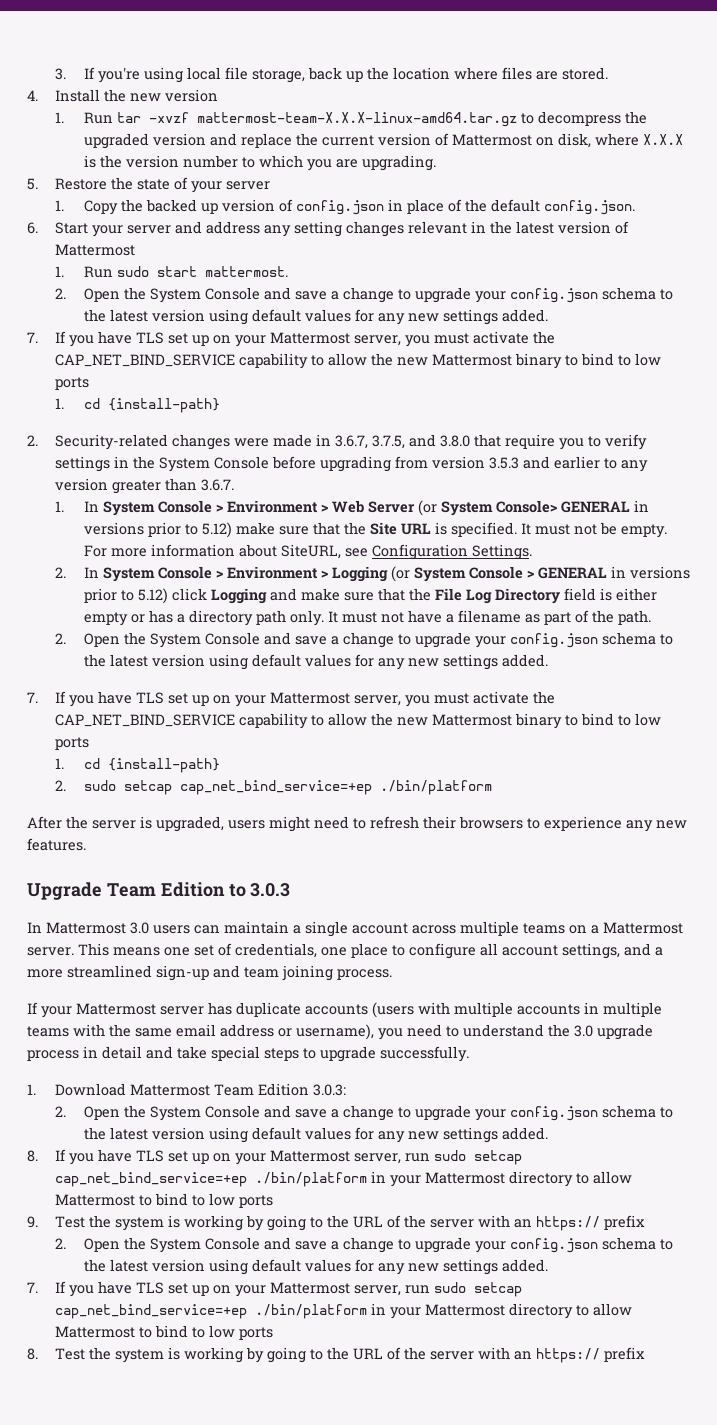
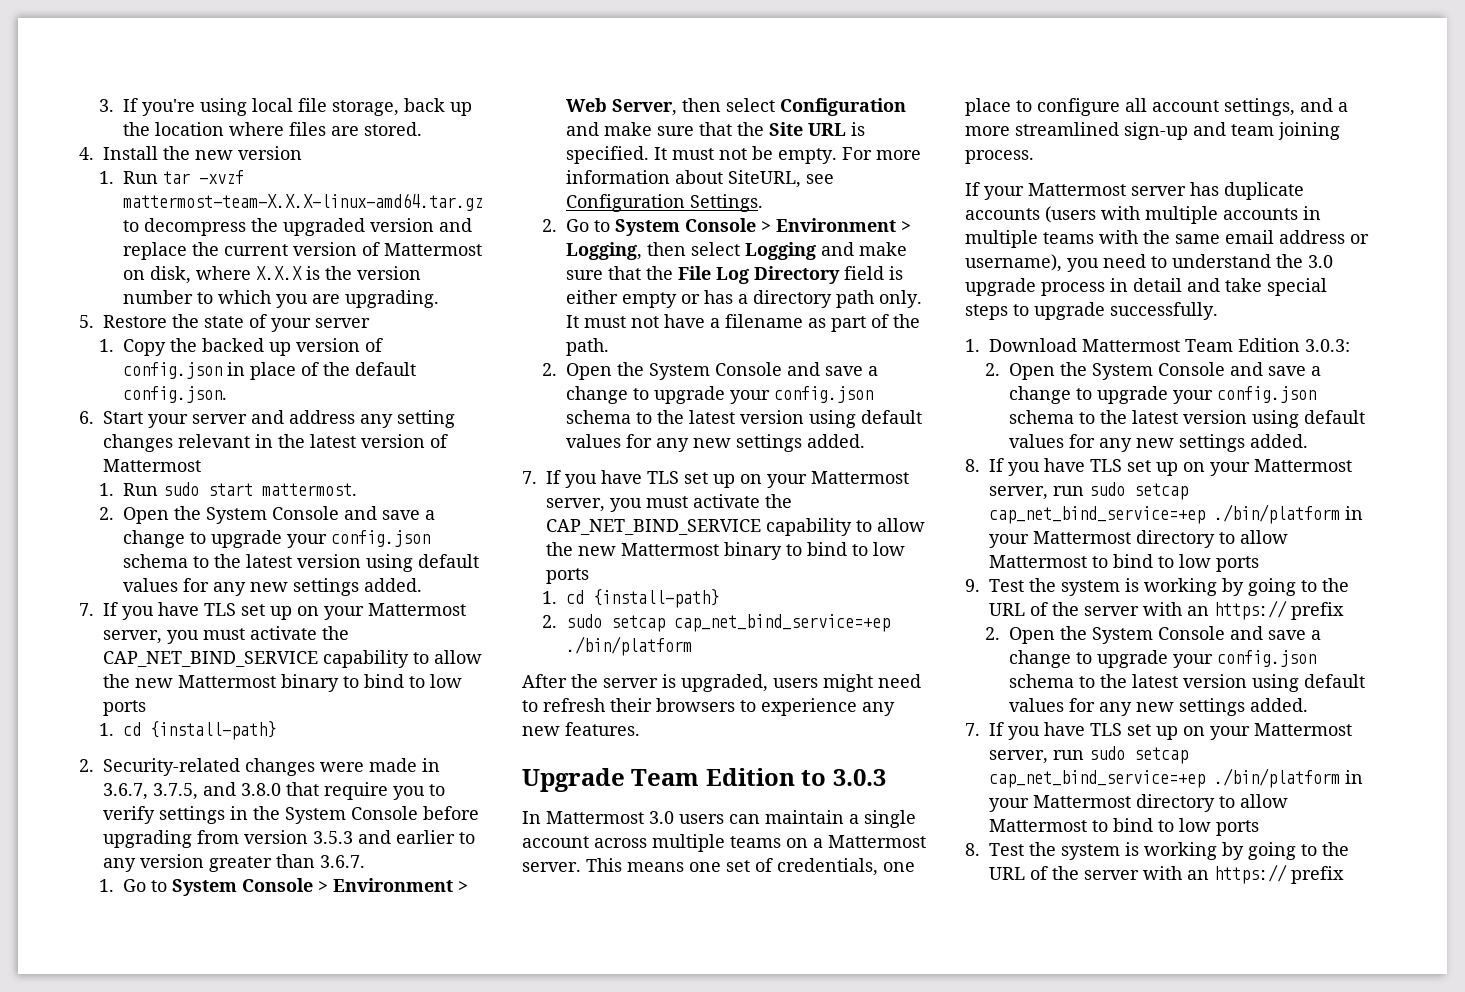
- 1. In System Console > Environment > Web Server (or System Console> GENERAL in versions prior to 5.12) make sure that the Site URL is specified.
+ 1. Go to System Console > Environment > Web Server, then select Configuration and make sure that the Site URL is specified.
- 2. In System Console > Environment > Logging (or System Console > GENERAL in versions prior to 5.12) click Logging and make sure that the File Log Directory field is either empty or has a directory path only.
+ 2. Go to System Console > Environment > Logging, then select Logging and make sure that the File Log Directory field is either empty or has a directory path only.

